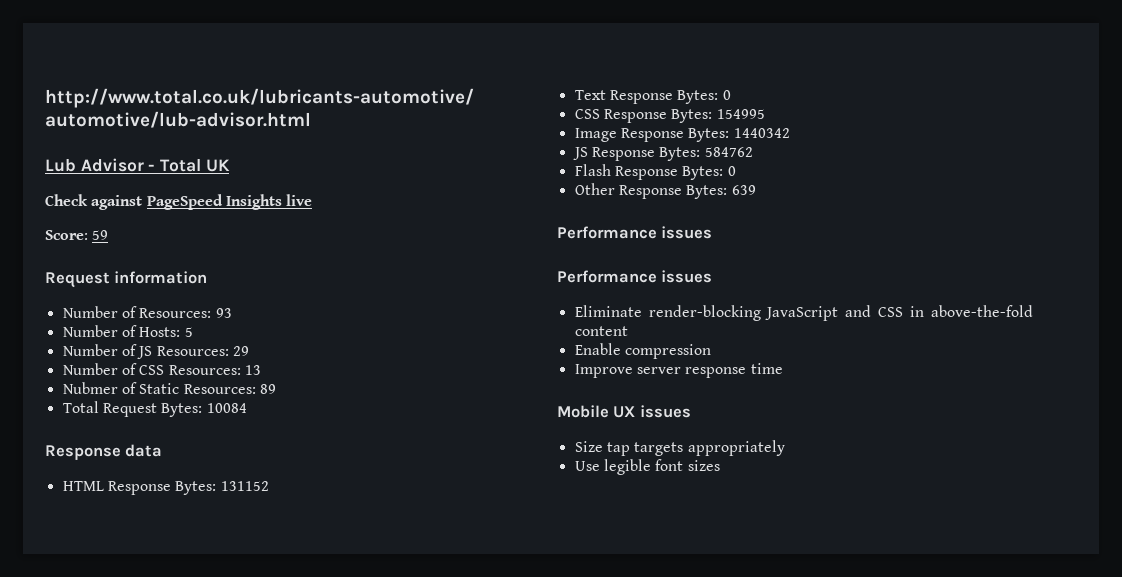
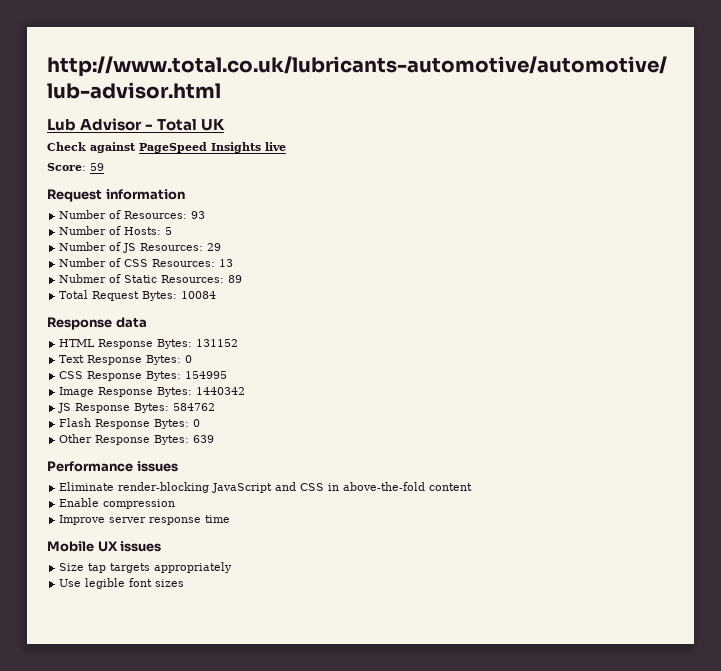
  Other Response Bytes: 639
- Performance issues

